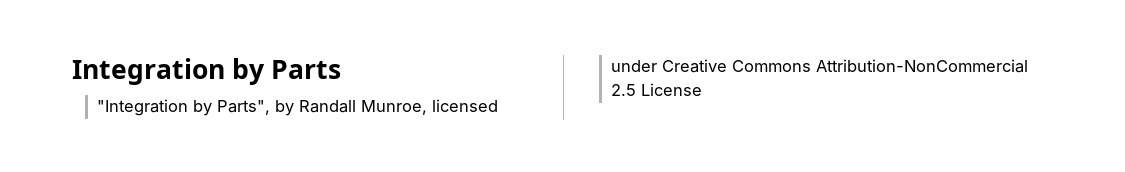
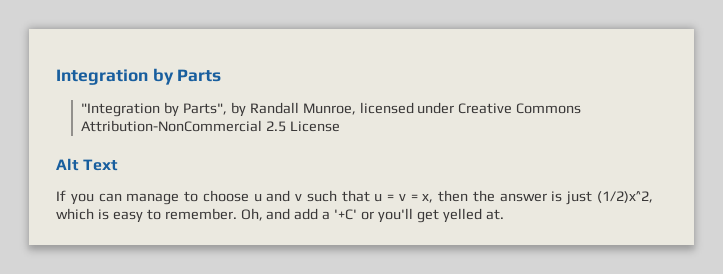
+ Alt Text
+ If you can manage to choose u and v such that u = v = x, then the answer is just (1/2)x^2, which is easy to remember. Oh, and add a '+C' or you'll get yelled at.

